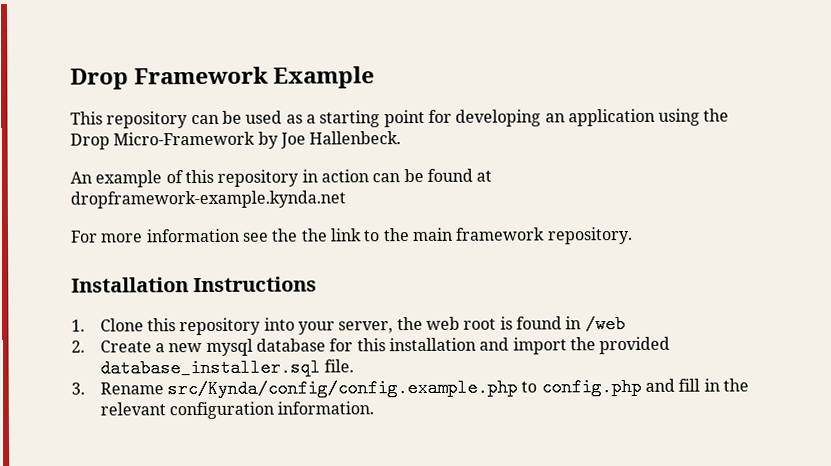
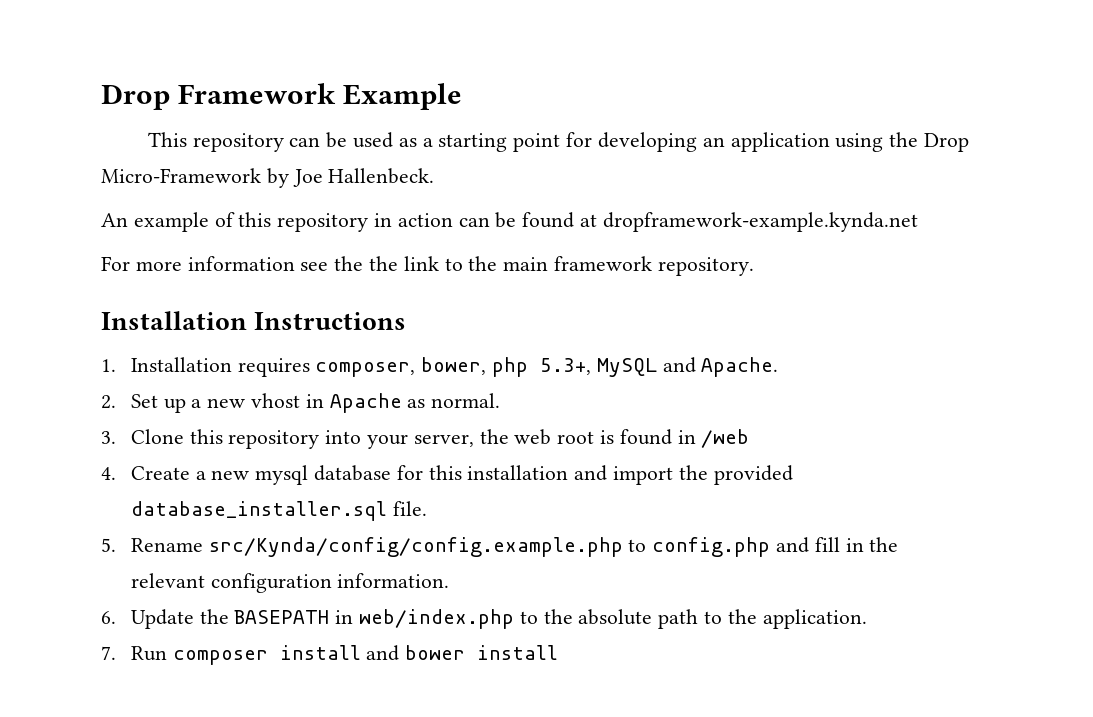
- 1. Clone this repository into your server, the web root is found in /web
+ 1. Installation requires composer, bower, php 5.3+, MySQL and Apache.
+ 2. Set up a new vhost in Apache as normal.
+ 3. Clone this repository into your server, the web root is found in /web
- 2. Create a new mysql database for this installation and import the provided database_installer.sql file.
+ 4. Create a new mysql database for this installation and import the provided database_installer.sql file.
- 3. Rename src/Kynda/config/config.example.php to config.php and fill in the relevant configuration information.
+ 5. Rename src/Kynda/config/config.example.php to config.php and fill in the relevant configuration information.
+ 6. Update the BASEPATH in web/index.php to the absolute path to the application.
+ 7. Run composer install and bower install

